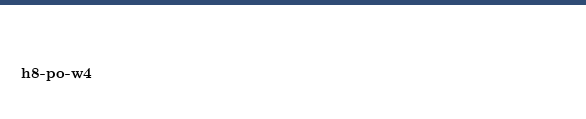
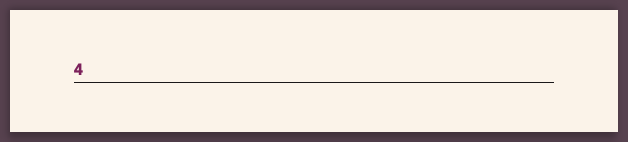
- h8-po-w4
+ 4

